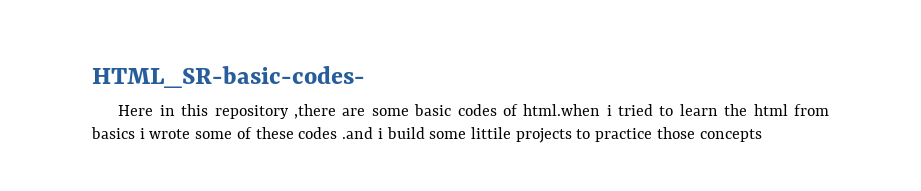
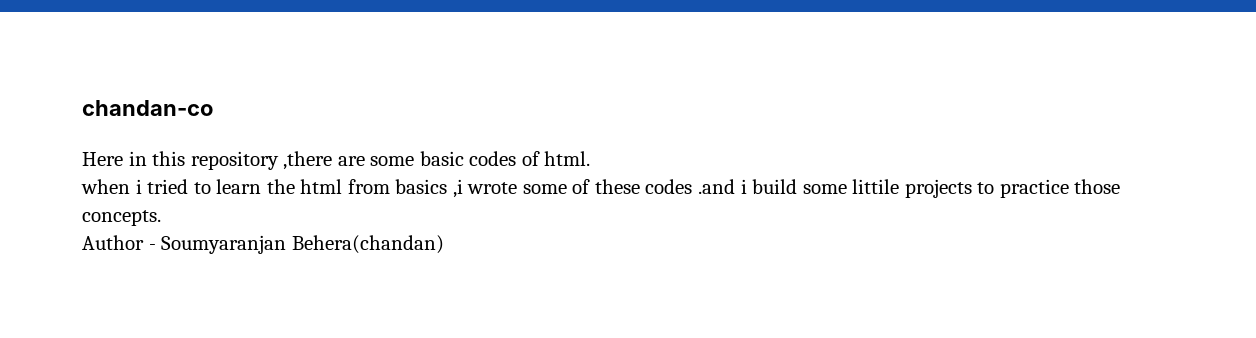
- HTML_SR-basic-codes-
+ chandan-co
- Here in this repository ,there are some basic codes of html.when i tried to learn the html from basics i wrote some of these codes .and i build some littile projects to practice those concepts
+ Here in this repository ,there are some basic codes of html.
+ when i tried to learn the html from basics ,i wrote some of these codes .and i build some littile projects to practice those concepts.
+ Author - Soumyaranjan Behera(chandan)

